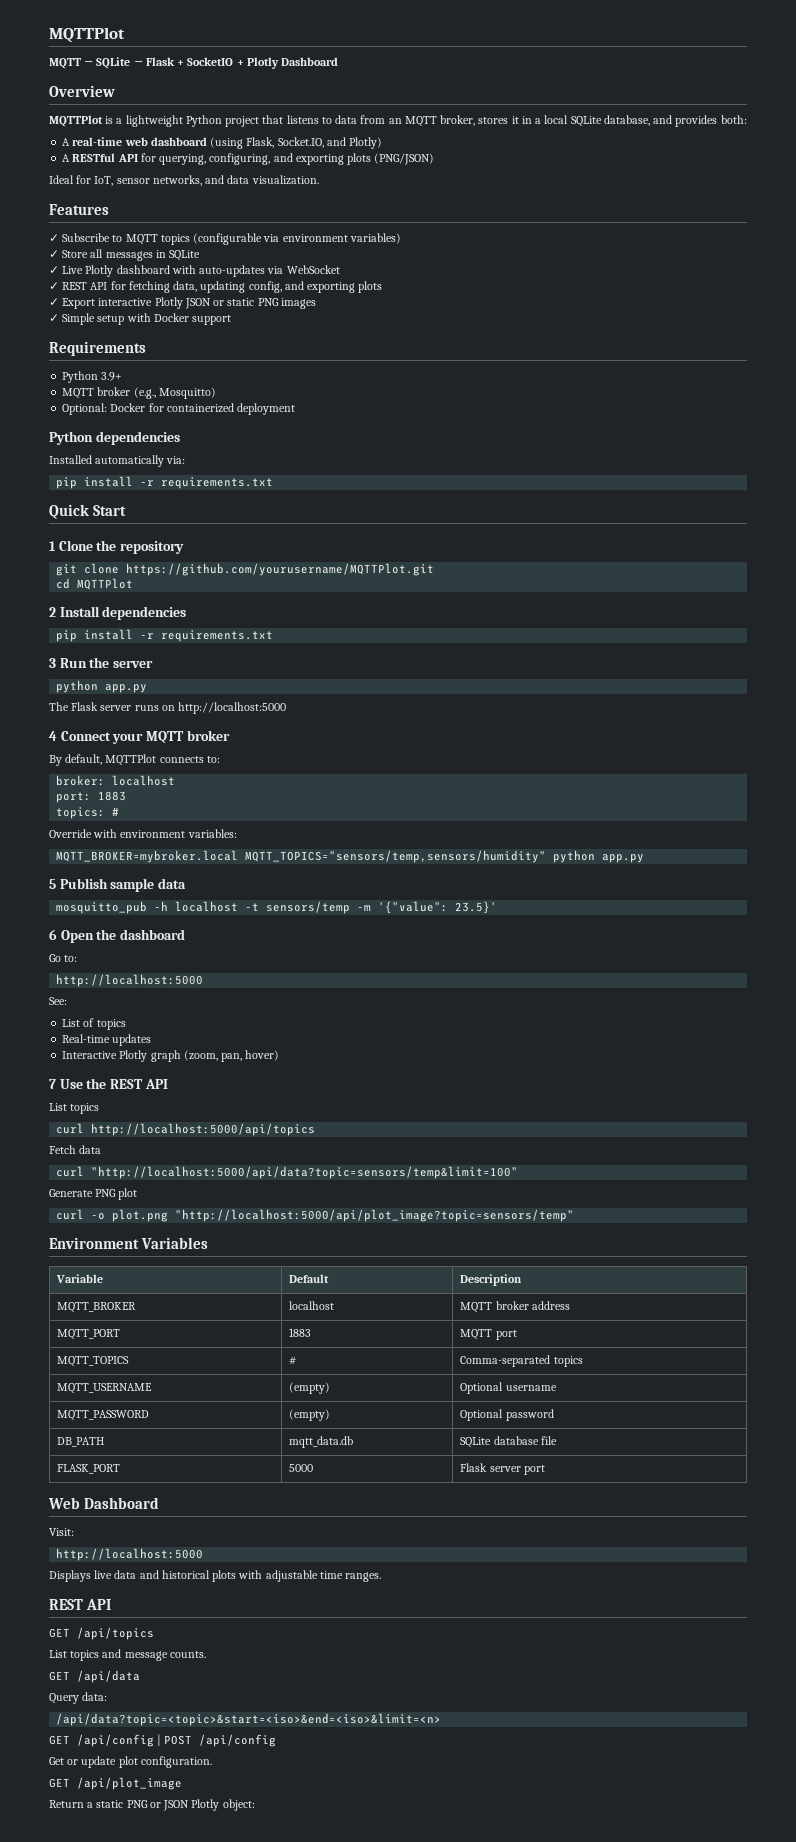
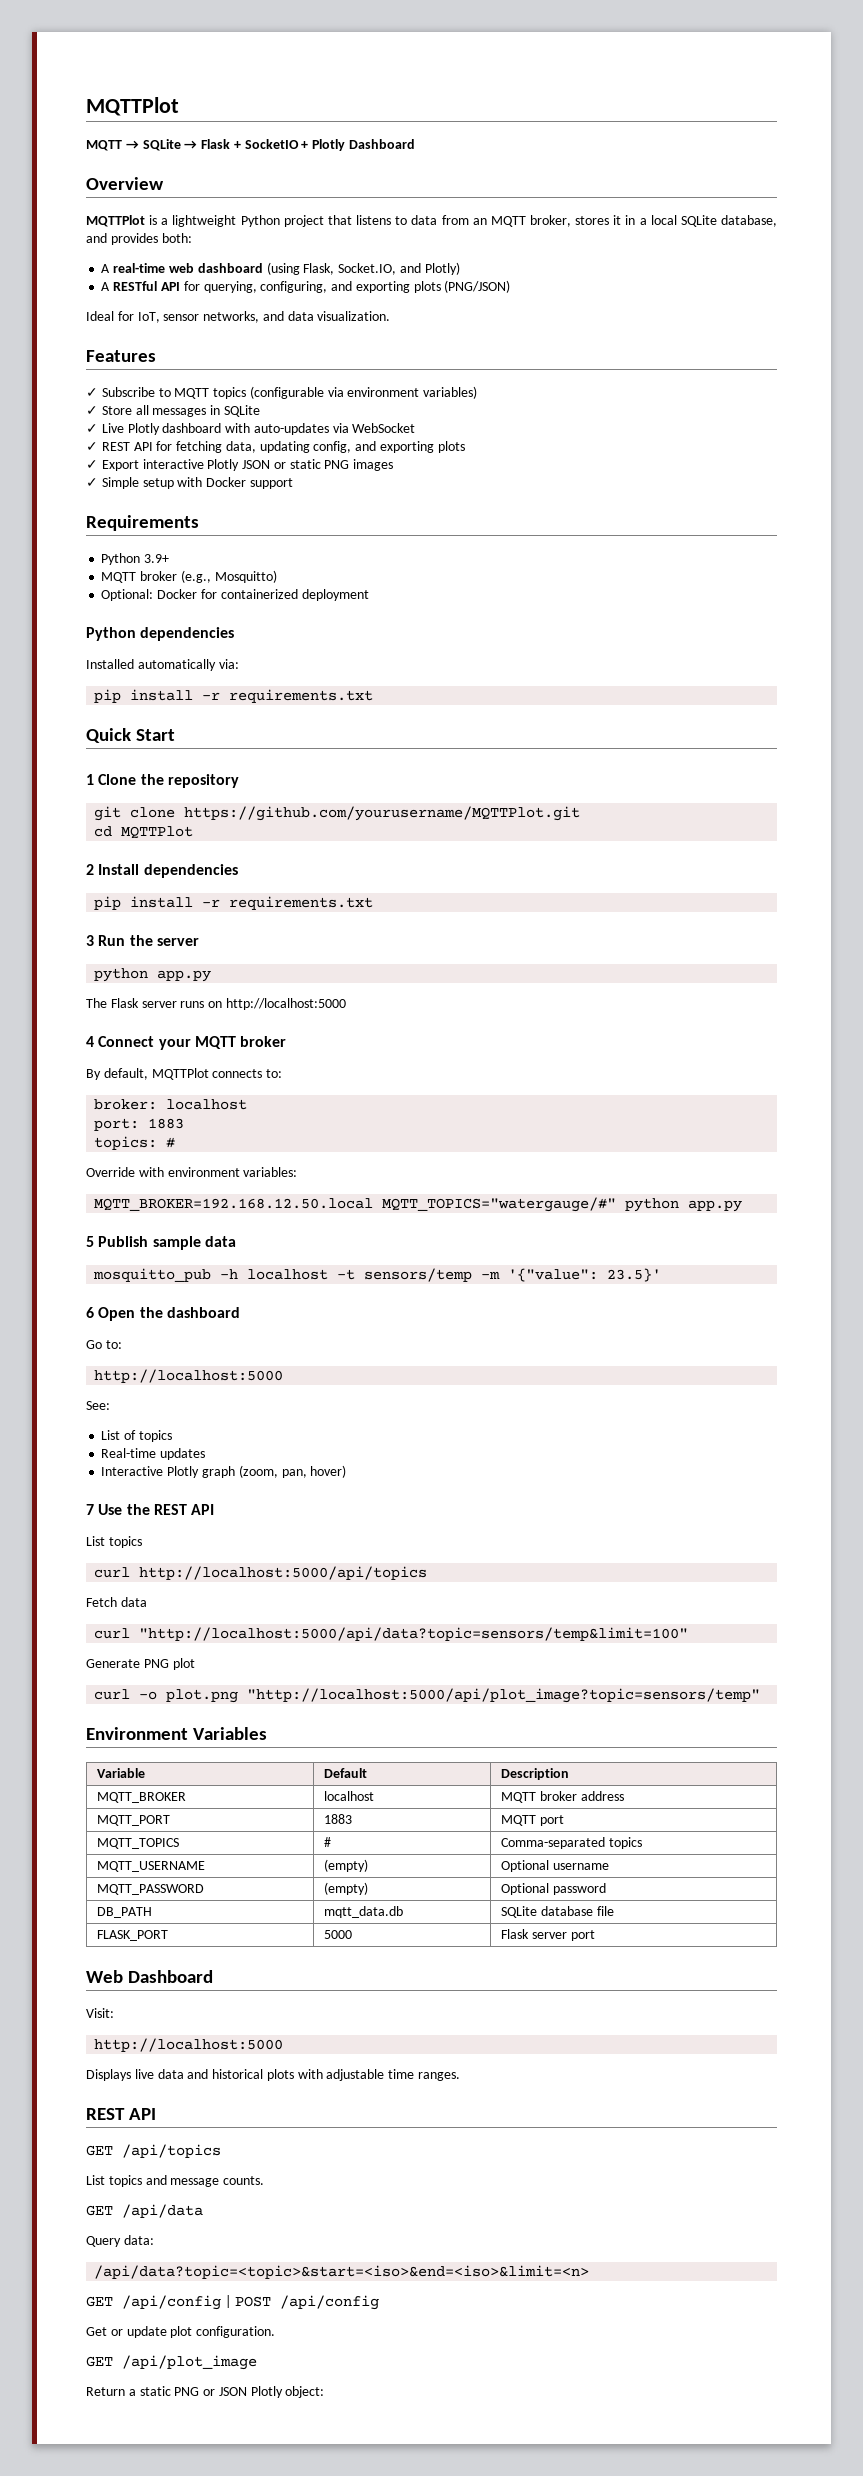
- MQTT_BROKER=mybroker.local MQTT_TOPICS="sensors/temp,sensors/humidity" python app.py
+ MQTT_BROKER=192.168.12.50.local MQTT_TOPICS="watergauge/#" python app.py

